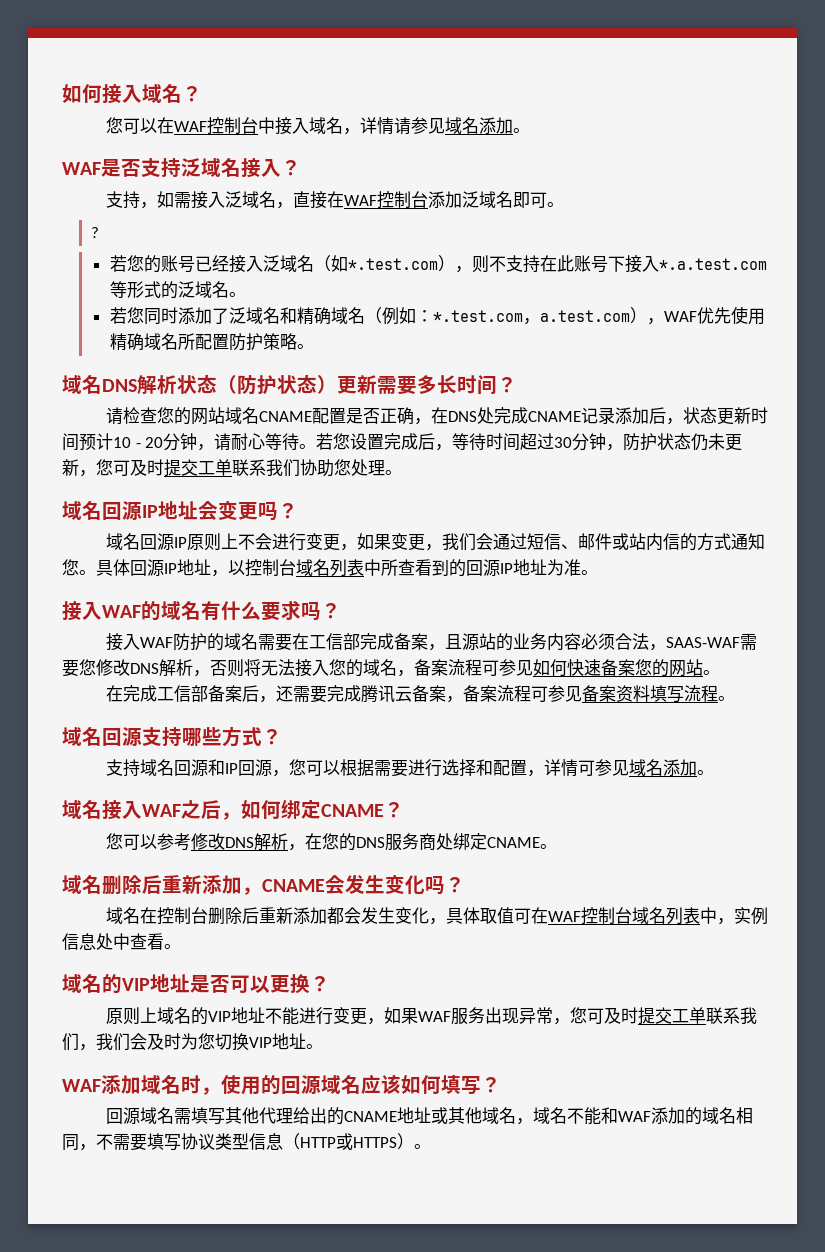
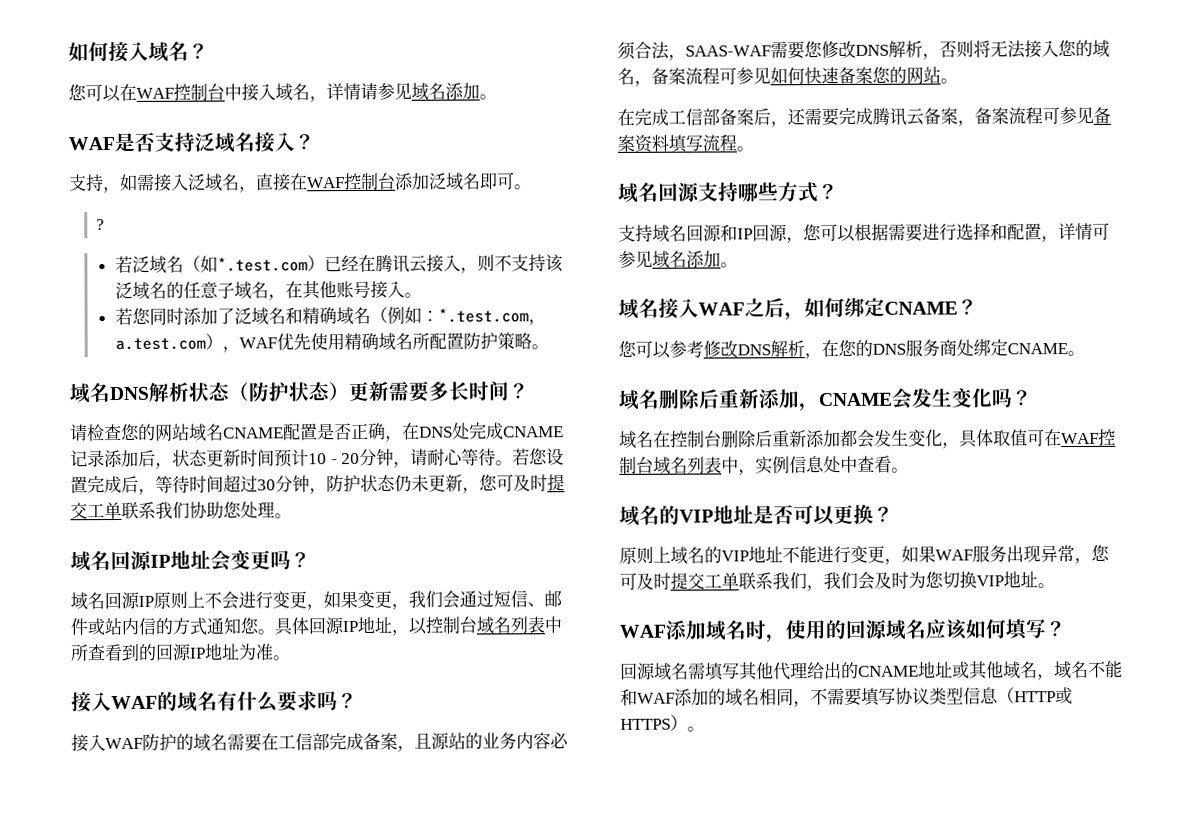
- 若您的账号已经接入泛域名（如*.test.com），则不支持在此账号下接入*.a.test.com等形式的泛域名。
+ 若泛域名（如*.test.com）已经在腾讯云接入，则不支持该泛域名的任意子域名，在其他账号接入。

